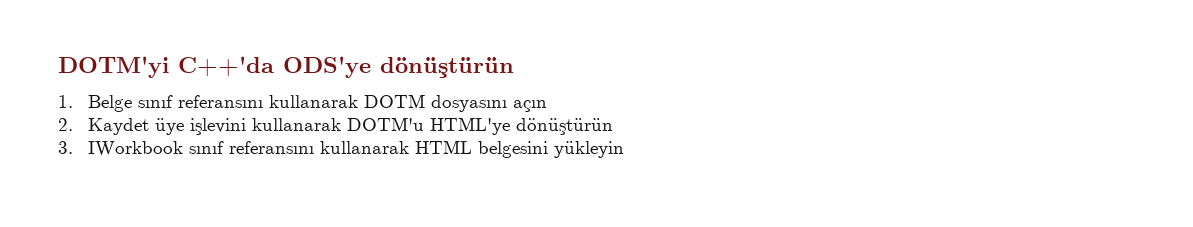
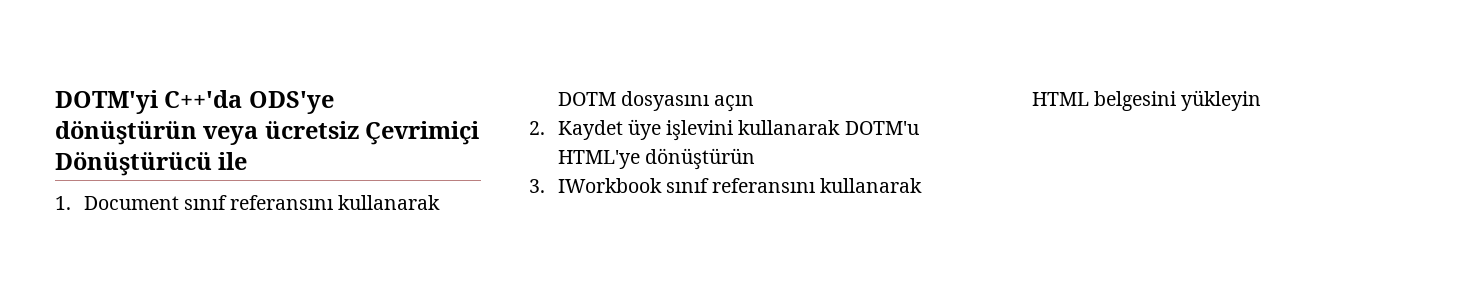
- DOTM'yi C++'da ODS'ye dönüştürün
+ DOTM'yi C++'da ODS'ye dönüştürün veya ücretsiz Çevrimiçi Dönüştürücü ile
- 1. Belge sınıf referansını kullanarak DOTM dosyasını açın
+ 1. Document sınıf referansını kullanarak DOTM dosyasını açın

